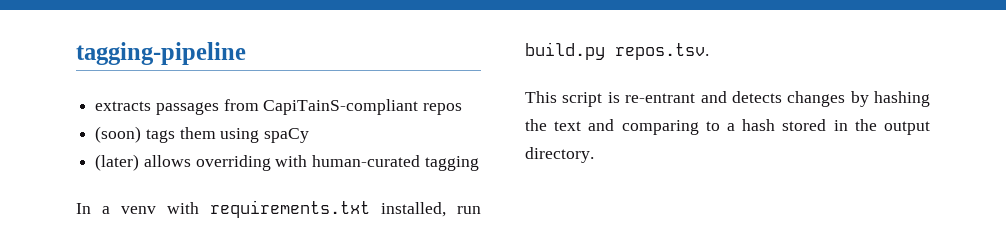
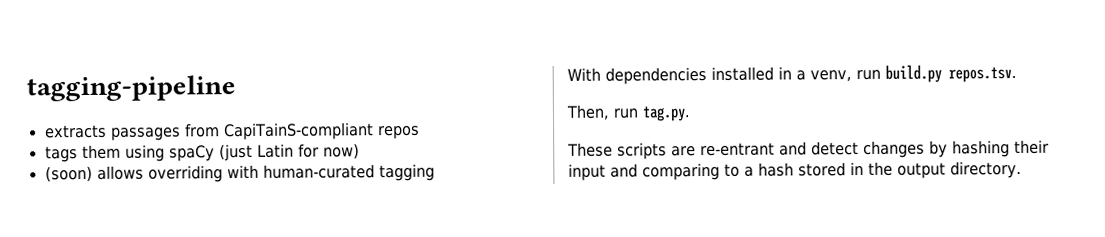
- (soon) tags them using spaCy
- (later) allows overriding with human-curated tagging
+ tags them using spaCy (just Latin for now)
+ (soon) allows overriding with human-curated tagging
- In a venv with requirements.txt installed, run build.py repos.tsv.
- This script is re-entrant and detects changes by hashing the text and comparing to a hash stored in the output directory.
+ With dependencies installed in a venv, run build.py repos.tsv.
+ Then, run tag.py.
+ These scripts are re-entrant and detect changes by hashing their input and comparing to a hash stored in the output directory.

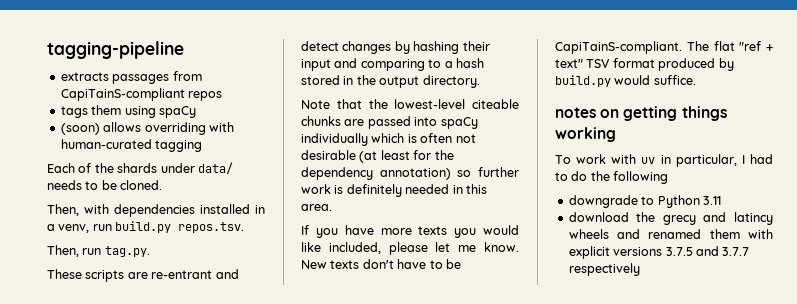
- tags them using spaCy (just Latin for now)
+ tags them using spaCy
- With dependencies installed in a venv, run build.py repos.tsv.
+ Each of the shards under data/ needs to be cloned.
+ Then, with dependencies installed in a venv, run build.py repos.tsv.
+ Note that the lowest-level citeable chunks are passed into spaCy individually which is often not desirable (at least for the dependency annotation) so further work is definitely needed in this area.
+ If you have more texts you would like included, please let me know. New texts don't have to be CapiTainS-compliant. The flat "ref + text" TSV format produced by build.py would suffice.
+ notes on getting things working
+ To work with uv in particular, I had to do the following
+ downgrade to Python 3.11
+ download the grecy and latincy wheels and renamed them with explicit versions 3.7.5 and 3.7.7 respectively

